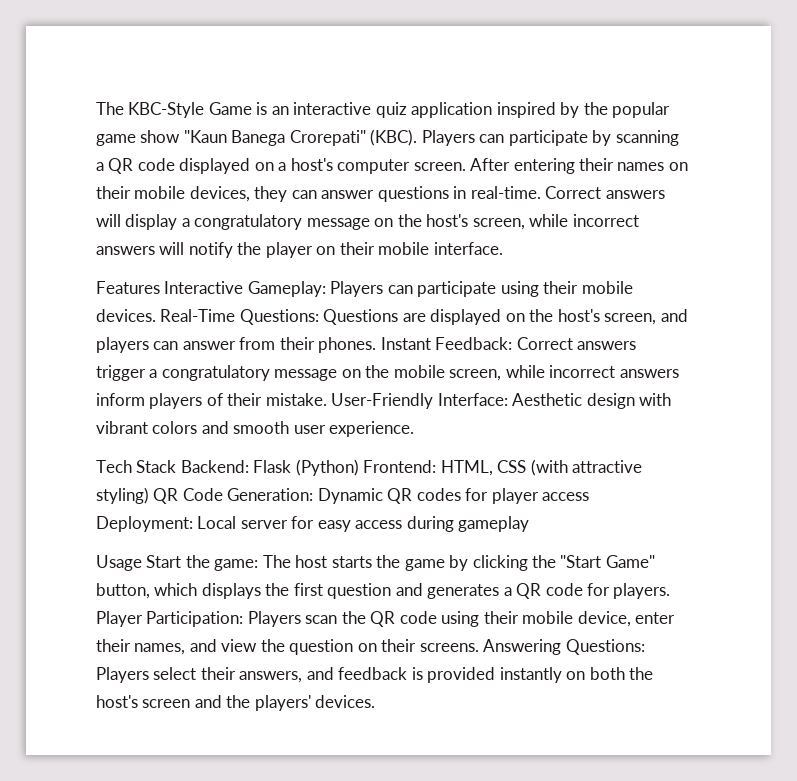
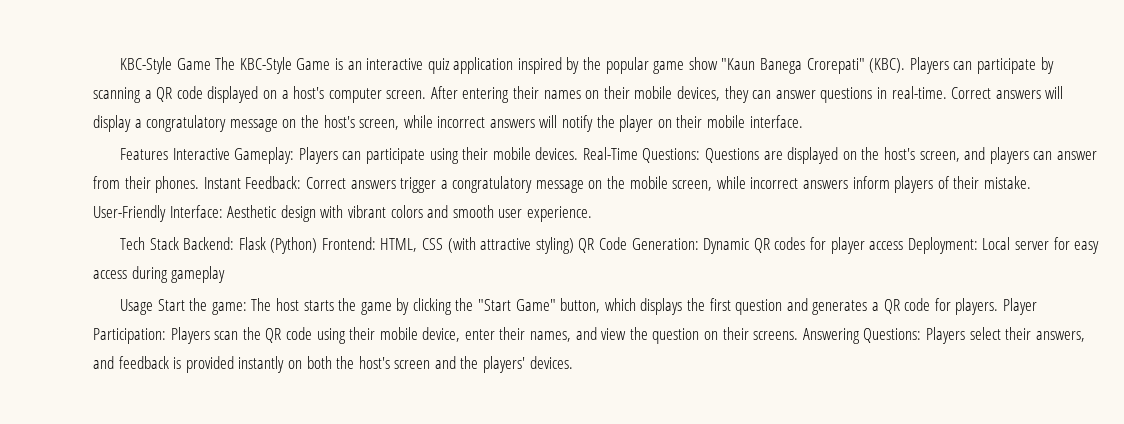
- The KBC-Style Game is an interactive quiz application inspired by the popular game show "Kaun Banega Crorepati" (KBC).
+ KBC-Style Game The KBC-Style Game is an interactive quiz application inspired by the popular game show "Kaun Banega Crorepati" (KBC).

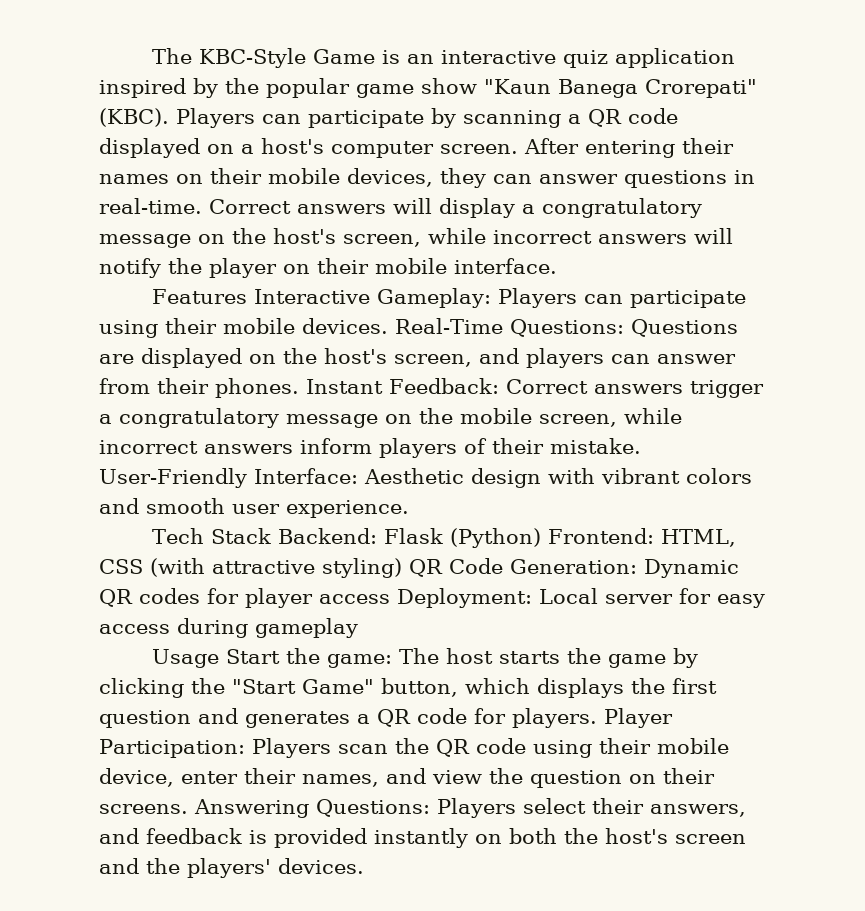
- KBC-Style Game The KBC-Style Game is an interactive quiz application inspired by the popular game show "Kaun Banega Crorepati" (KBC).
+ The KBC-Style Game is an interactive quiz application inspired by the popular game show "Kaun Banega Crorepati" (KBC).

